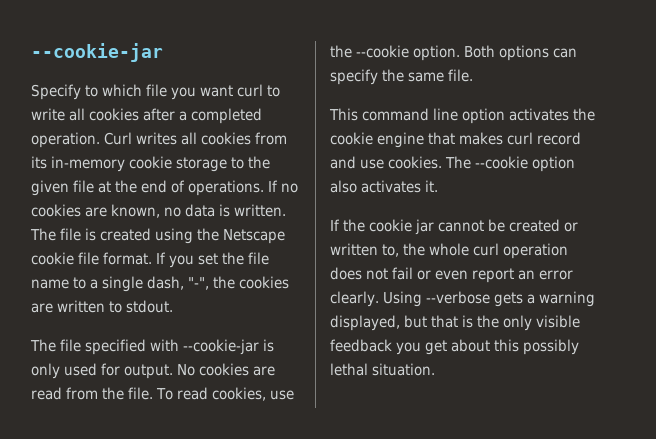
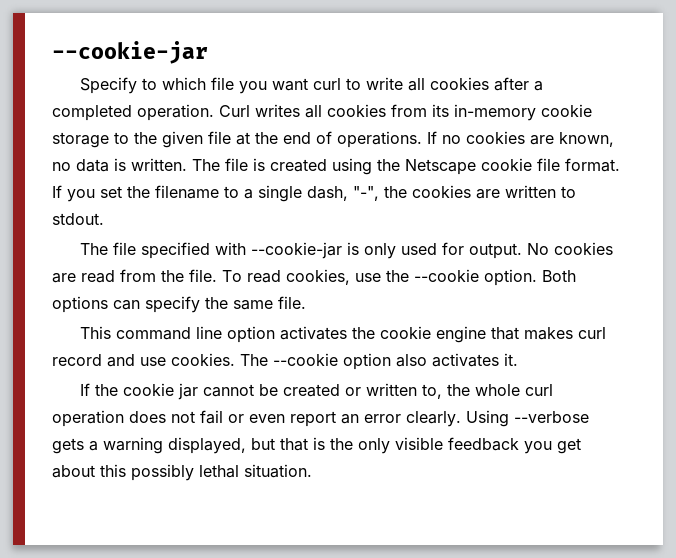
- If you set the file name to a single dash, "-", the cookies are written to stdout.
+ If you set the filename to a single dash, "-", the cookies are written to stdout.

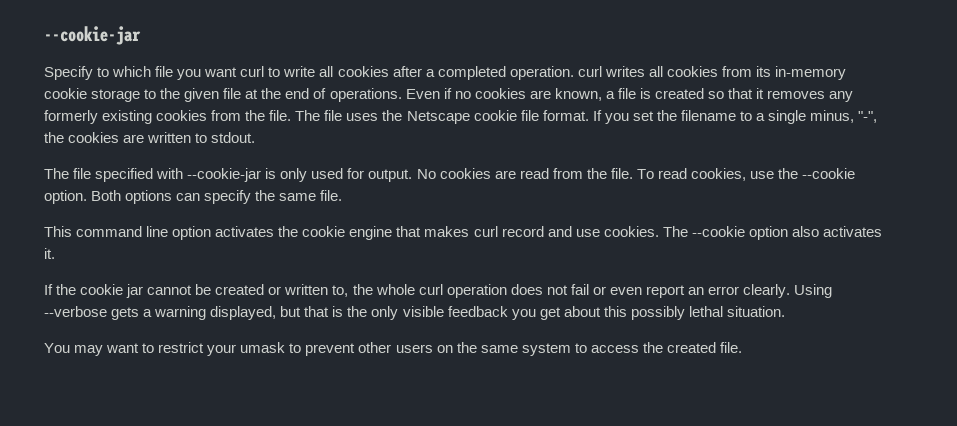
- Specify to which file you want curl to write all cookies after a completed operation. Curl writes all cookies from its in-memory cookie storage to the given file at the end of operations.
+ Specify to which file you want curl to write all cookies after a completed operation. curl writes all cookies from its in-memory cookie storage to the given file at the end of operations.
- If no cookies are known, no data is written. The file is created using the Netscape cookie file format.
+ Even if no cookies are known, a file is created so that it removes any formerly existing cookies from the file. The file uses the Netscape cookie file format.
- If you set the filename to a single dash, "-", the cookies are written to stdout.
+ If you set the filename to a single minus, "-", the cookies are written to stdout.
+ You may want to restrict your umask to prevent other users on the same system to access the created file.

